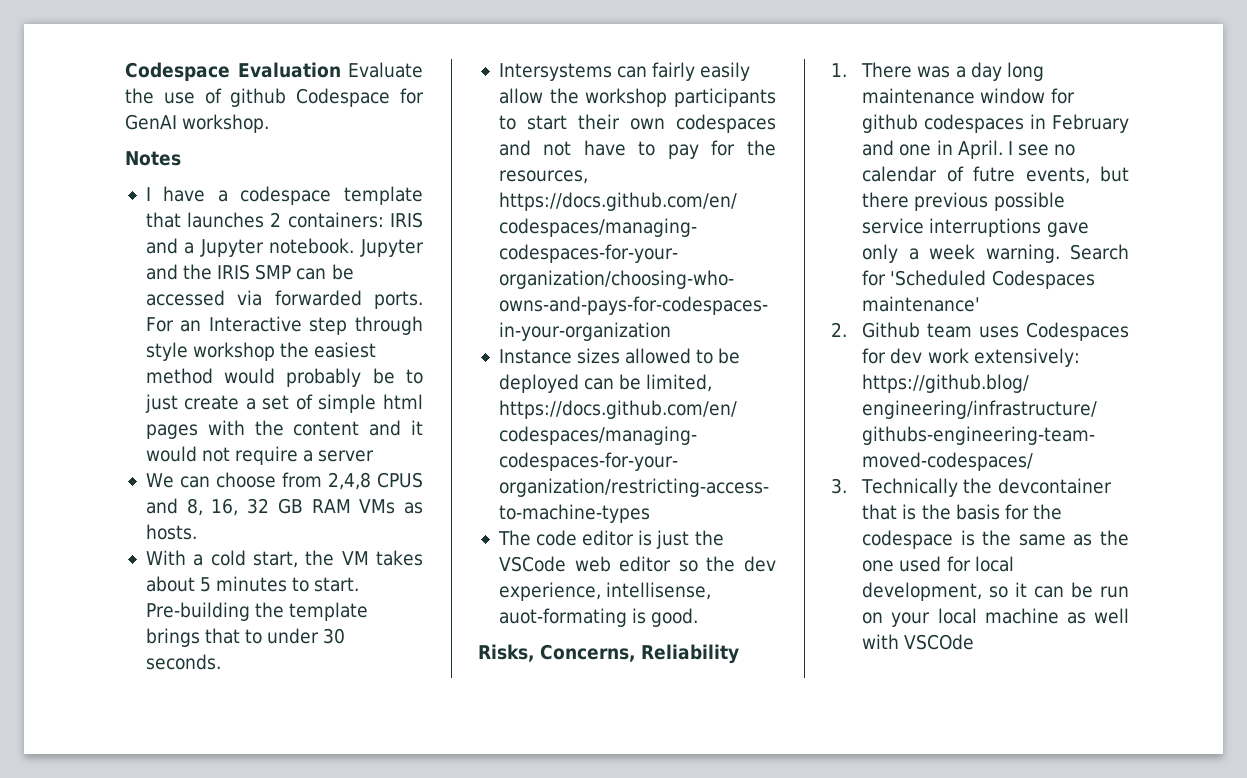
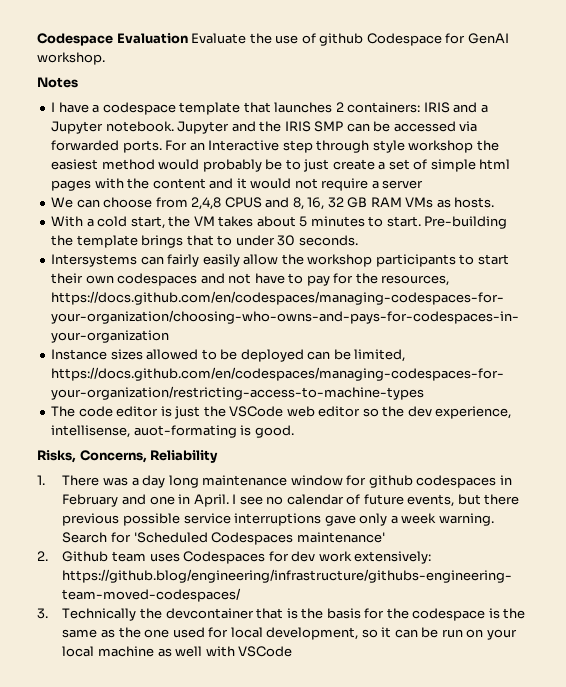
- I see no calendar of futre events, but there previous possible service interruptions gave only a week warning.
+ I see no calendar of future events, but there previous possible service interruptions gave only a week warning.
- 3. Technically the devcontainer that is the basis for the codespace is the same as the one used for local development, so it can be run on your local machine as well with VSCOde
+ 3. Technically the devcontainer that is the basis for the codespace is the same as the one used for local development, so it can be run on your local machine as well with VSCode

